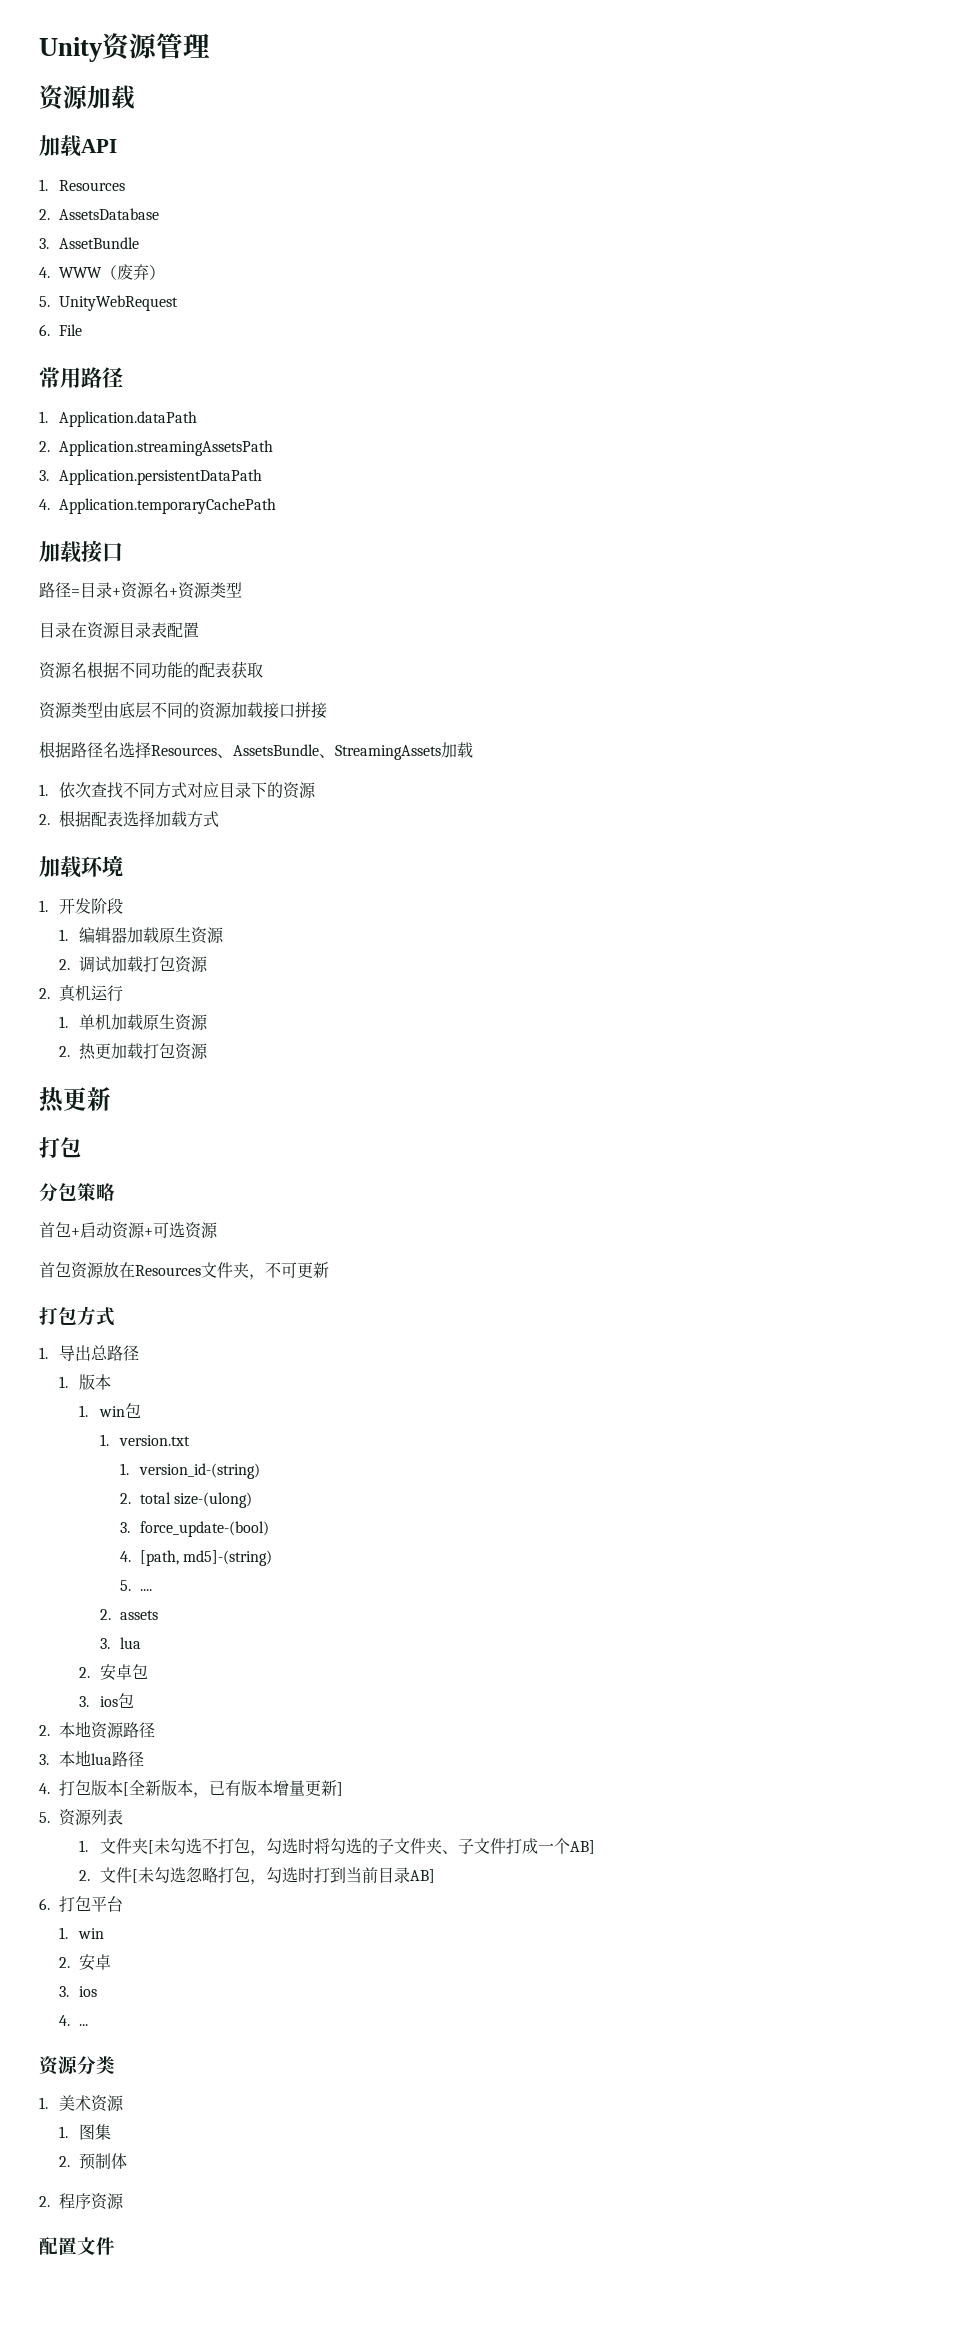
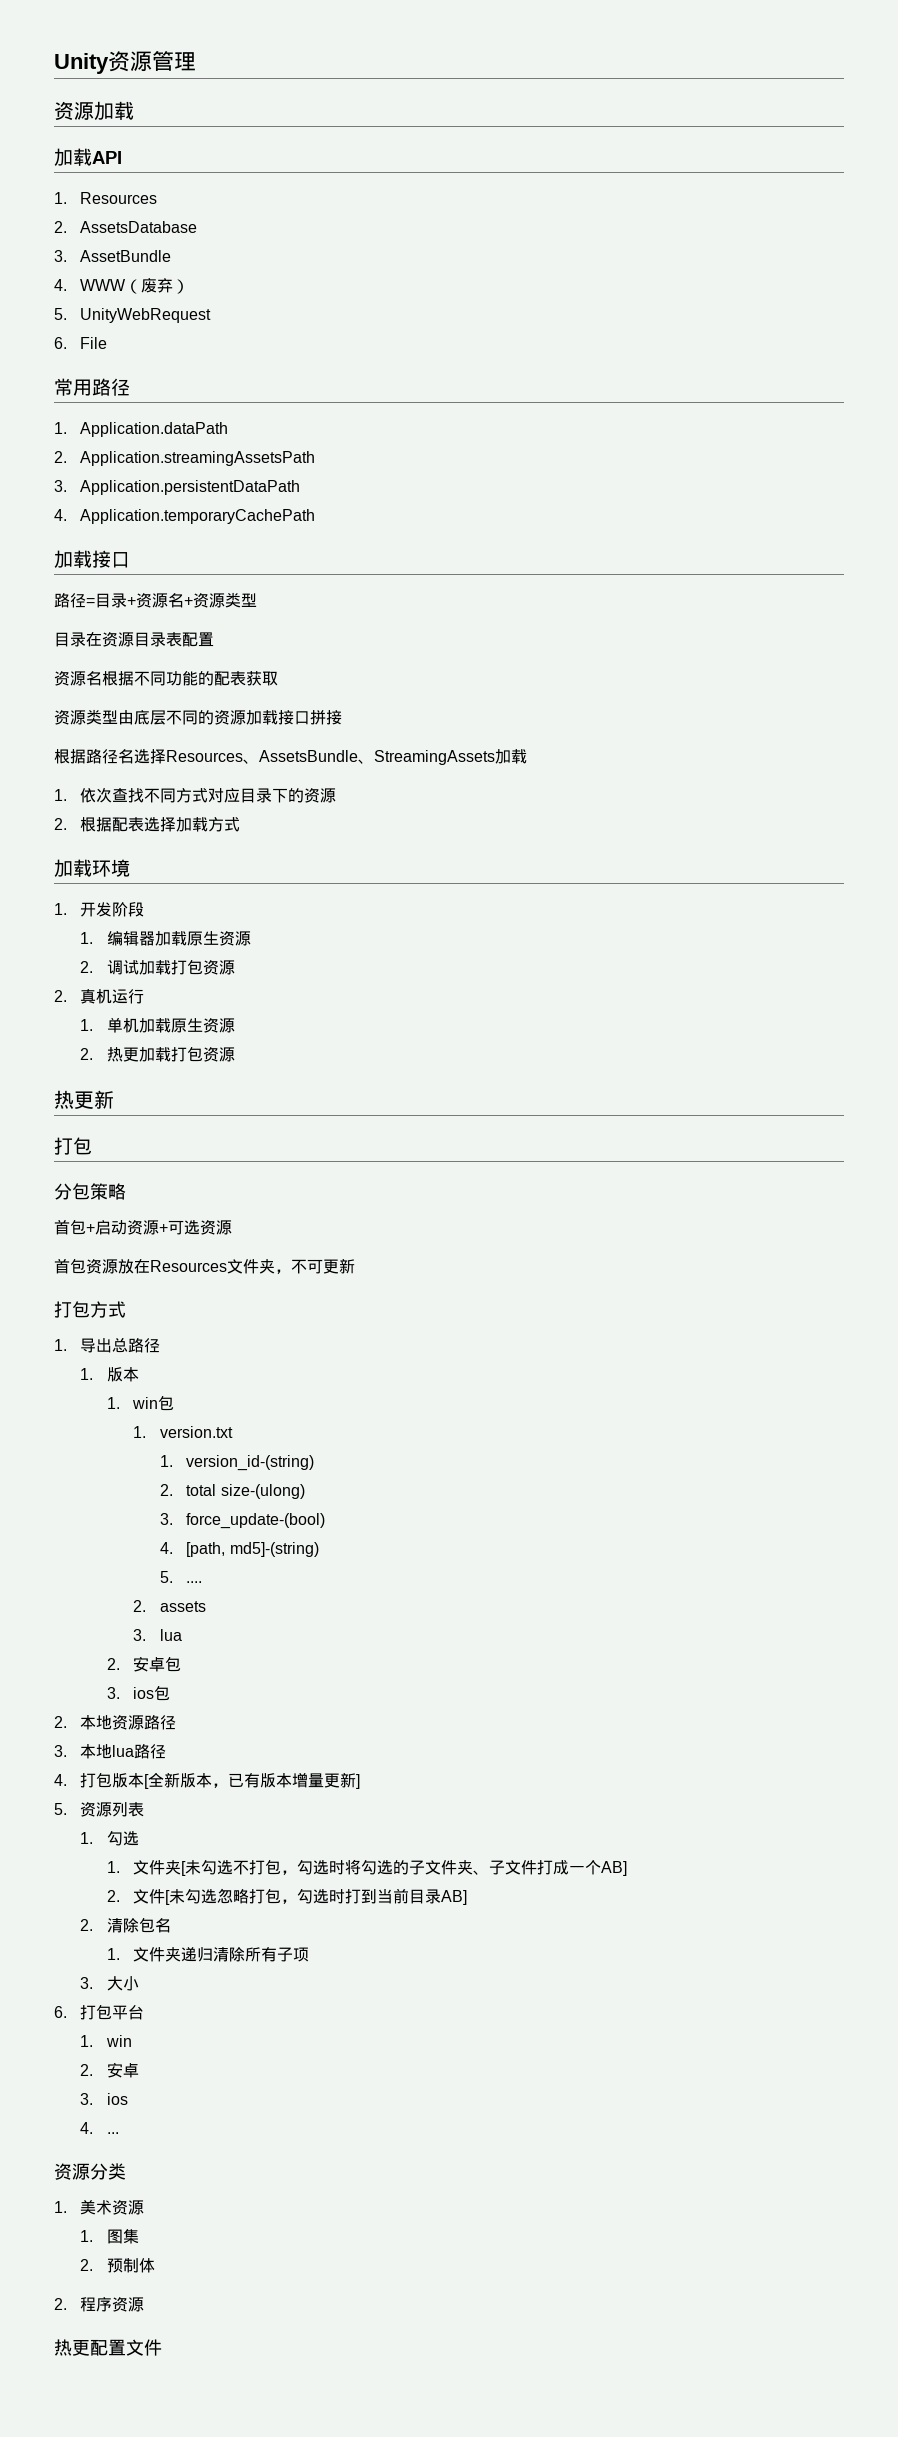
+ 1.勾选
+ 2.清除包名
+ 1.文件夹递归清除所有子项
+ 3.大小
- 配置文件
+ 热更配置文件

